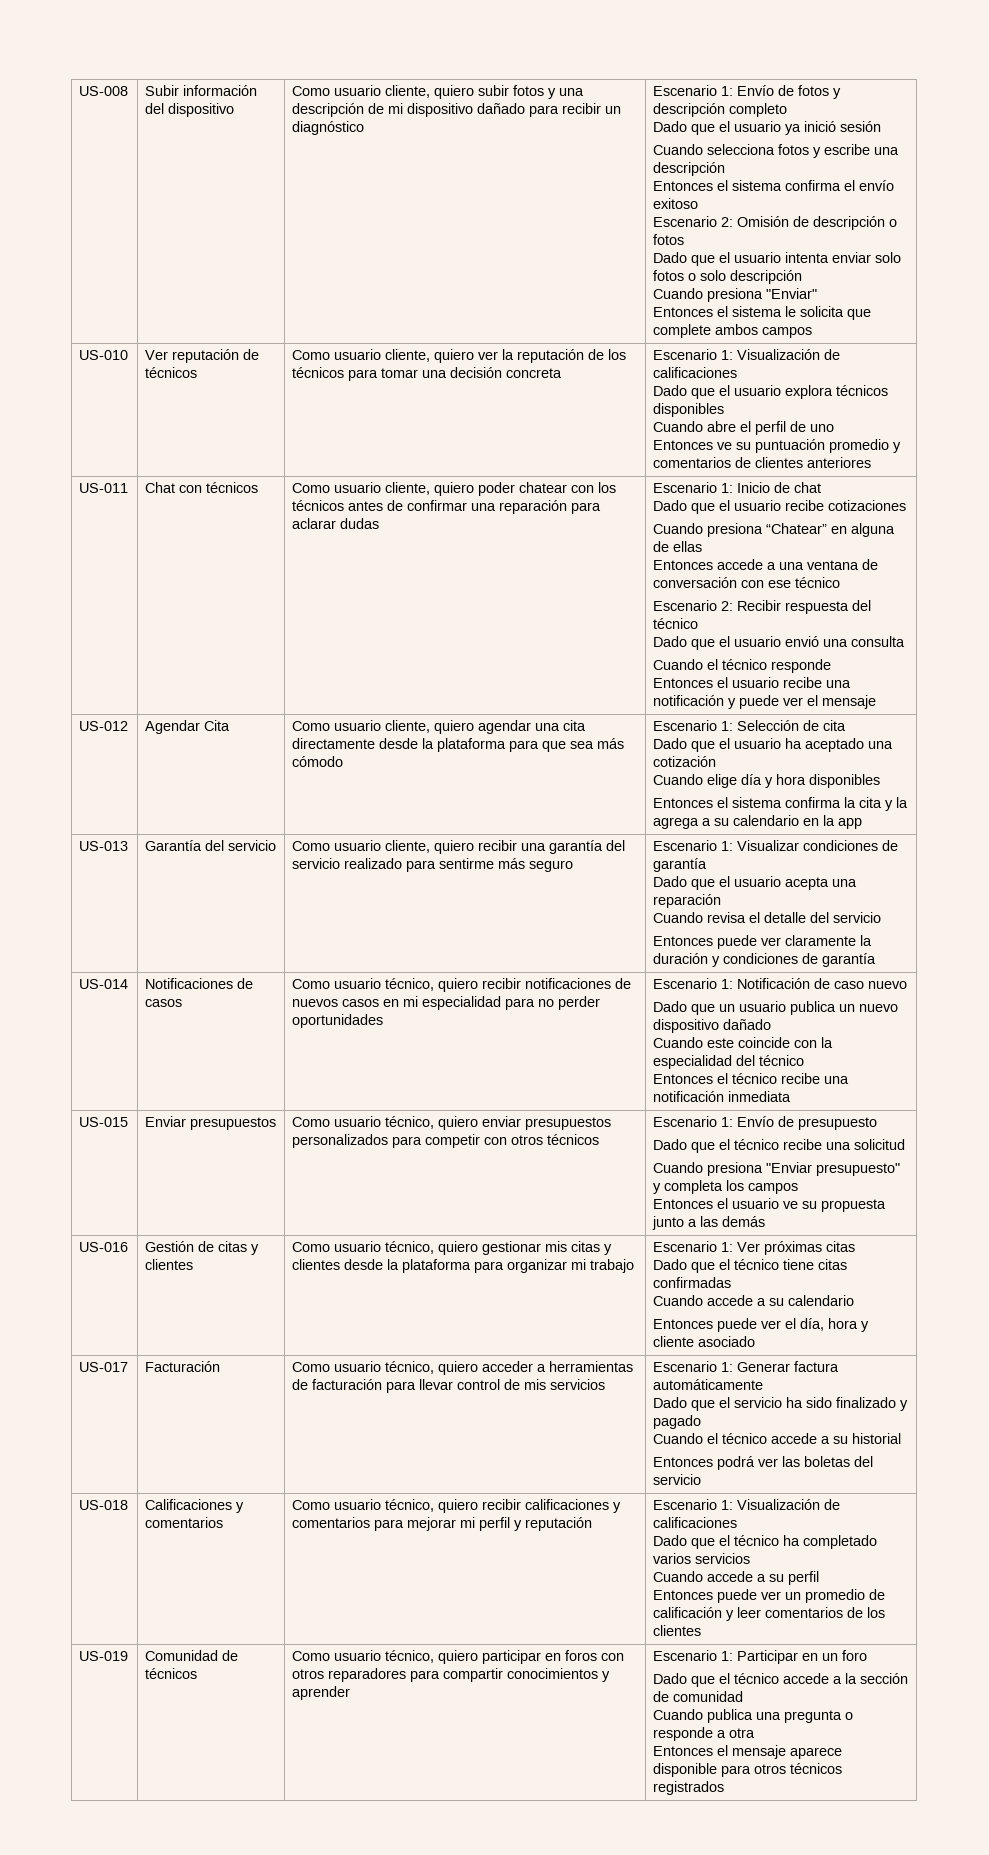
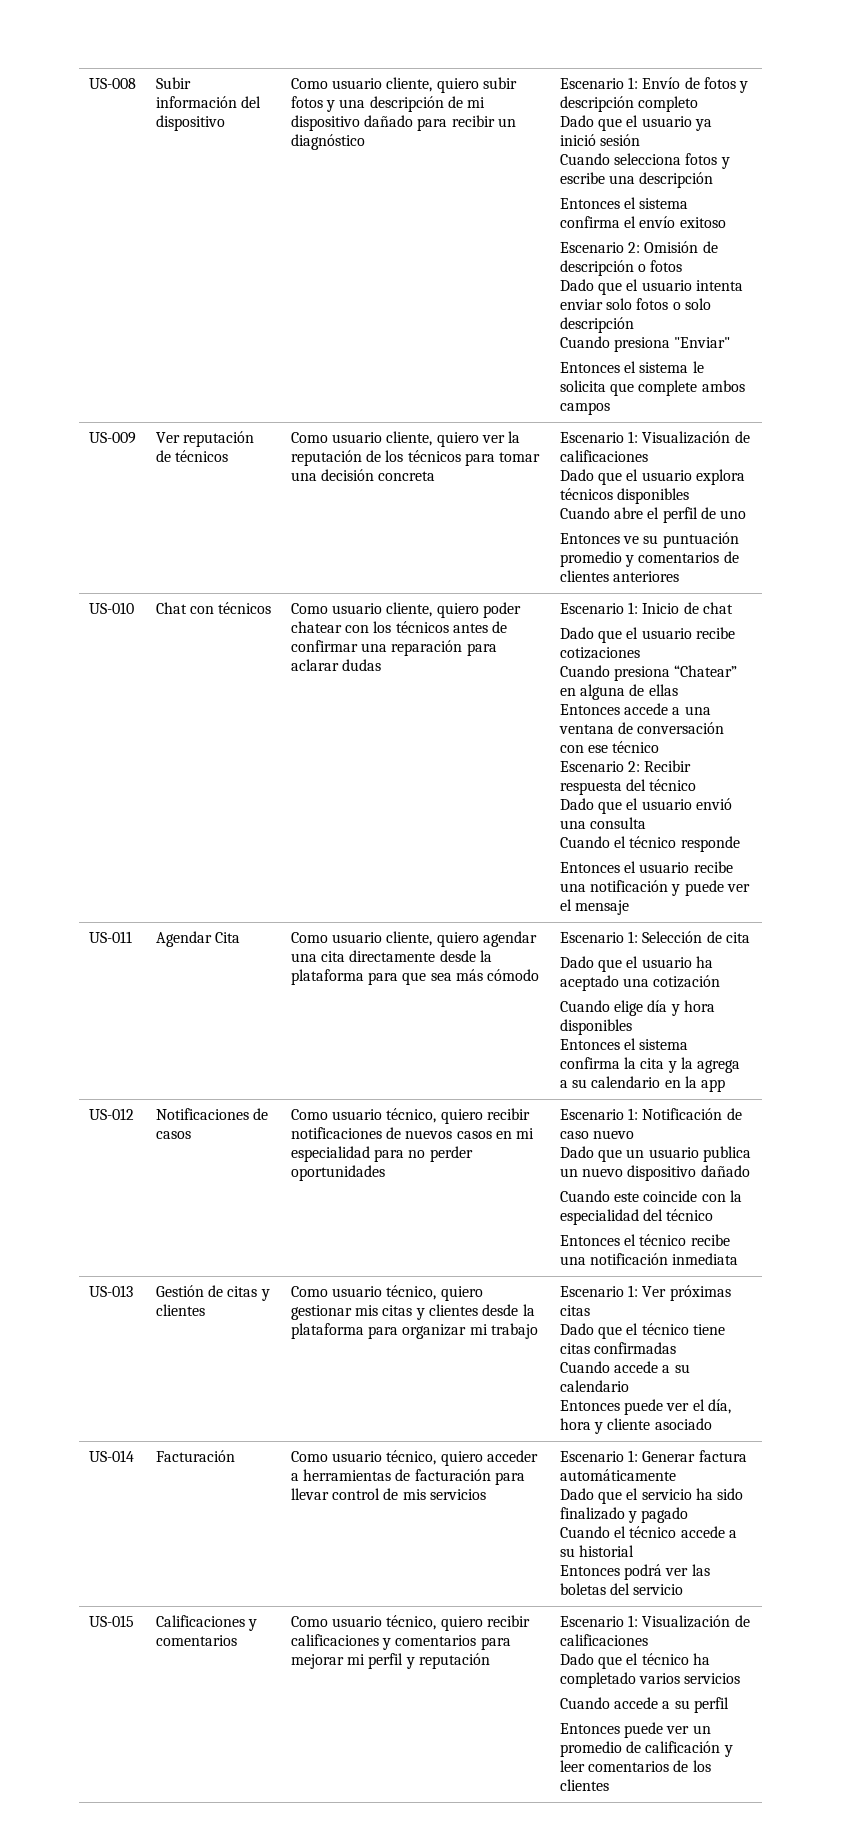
- US-010
+ US-009
- US-011
+ US-010
- US-012
+ US-011
- US-013 | Garantía del servicio | Como usuario cliente, quiero recibir una garantía del servicio realizado para sentirme más seguro | Escenario 1: Visualizar condiciones de garantía
- Dado que el usuario acepta una reparación
- Cuando revisa el detalle del servicio
- Entonces puede ver claramente la duración y condiciones de garantía
- US-014
+ US-012
- US-015 | Enviar presupuestos | Como usuario técnico, quiero enviar presupuestos personalizados para competir con otros técnicos | Escenario 1: Envío de presupuesto
- Dado que el técnico recibe una solicitud
- Cuando presiona "Enviar presupuesto" y completa los campos
- Entonces el usuario ve su propuesta junto a las demás
- US-016
+ US-013
- US-017
+ US-014
- US-018
+ US-015
- US-019 | Comunidad de técnicos | Como usuario técnico, quiero participar en foros con otros reparadores para compartir conocimientos y aprender | Escenario 1: Participar en un foro
- Dado que el técnico accede a la sección de comunidad
- Cuando publica una pregunta o responde a otra
- Entonces el mensaje aparece disponible para otros técnicos registrados

